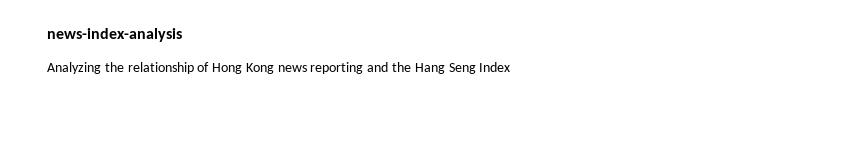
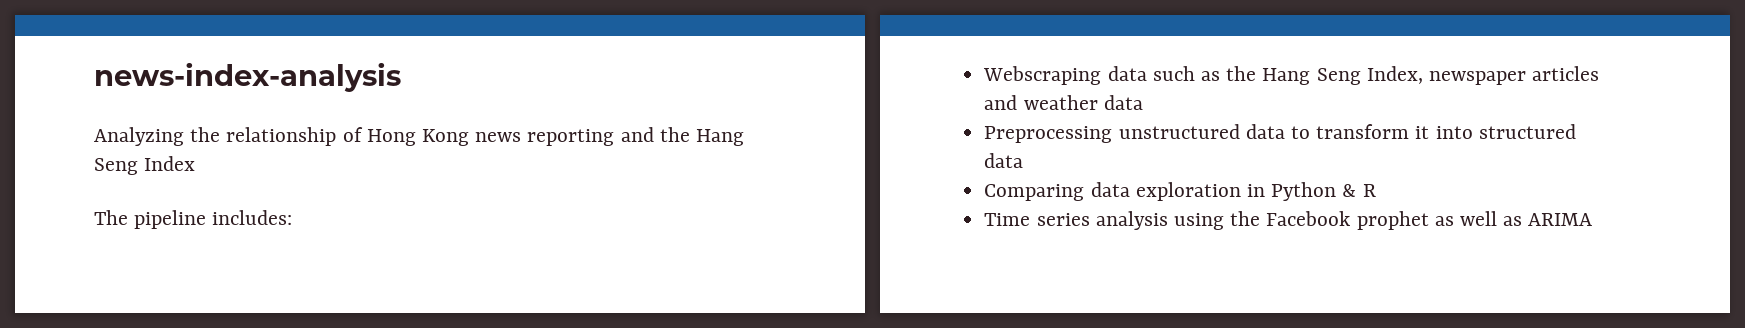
+ The pipeline includes:
+ Webscraping data such as the Hang Seng Index, newspaper articles and weather data
+ Preprocessing unstructured data to transform it into structured data
+ Comparing data exploration in Python & R
+ Time series analysis using the Facebook prophet as well as ARIMA

